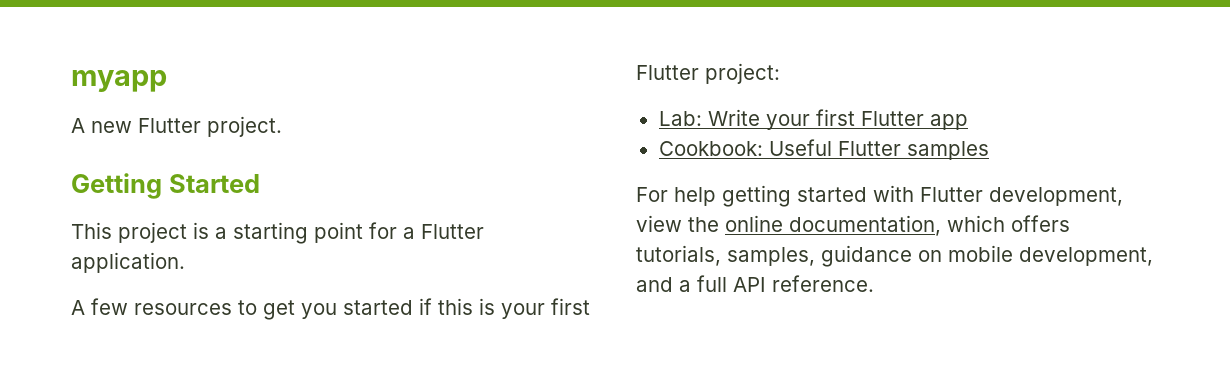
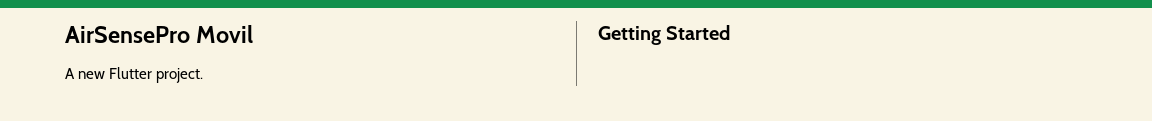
- myapp
+ AirSensePro Movil
- This project is a starting point for a Flutter application.
- A few resources to get you started if this is your first Flutter project:
- Lab: Write your first Flutter app
- Cookbook: Useful Flutter samples
- For help getting started with Flutter development, view the online documentation, which offers tutorials, samples, guidance on mobile development, and a full API reference.

